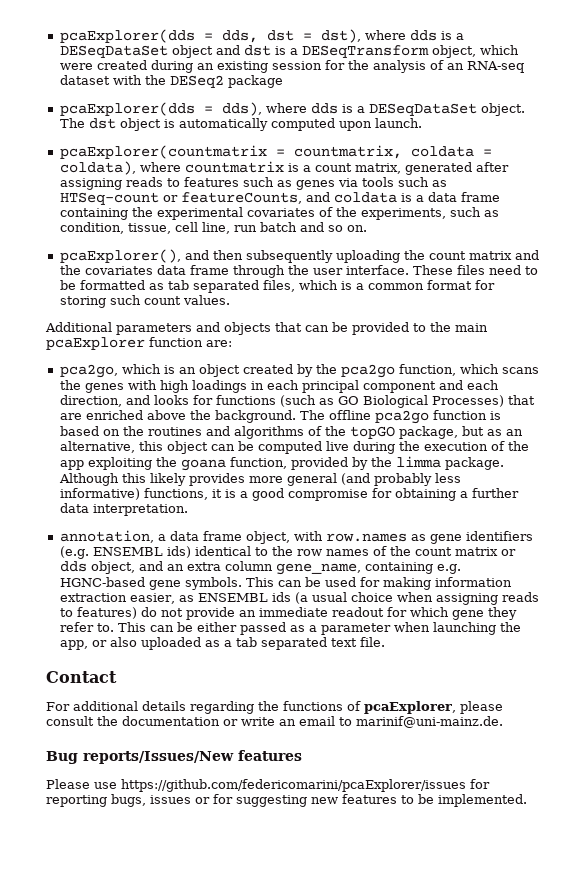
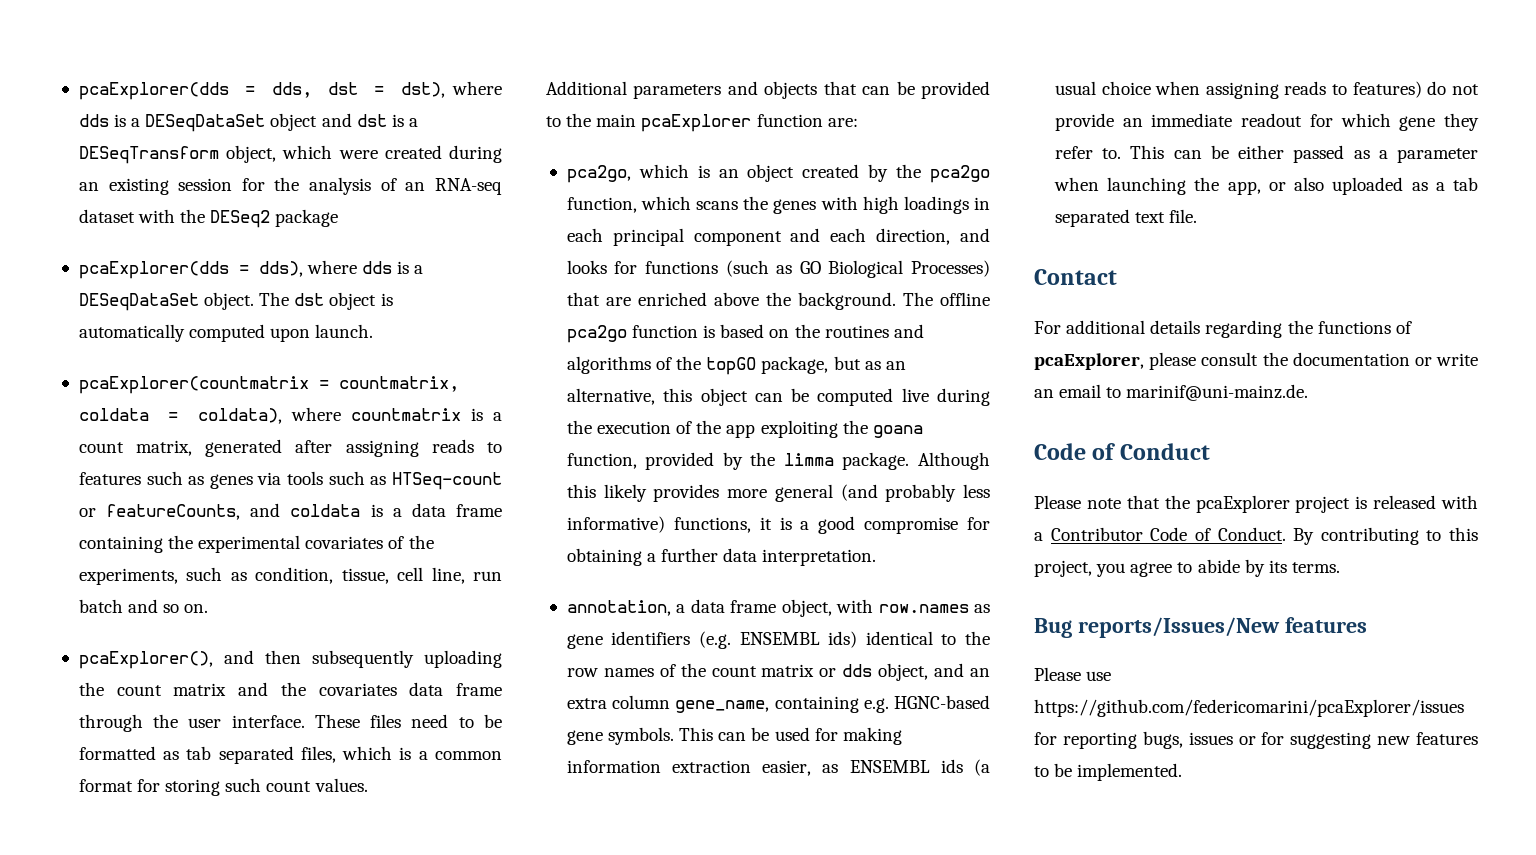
+ Code of Conduct
+ Please note that the pcaExplorer project is released with a Contributor Code of Conduct. By contributing to this project, you agree to abide by its terms.

